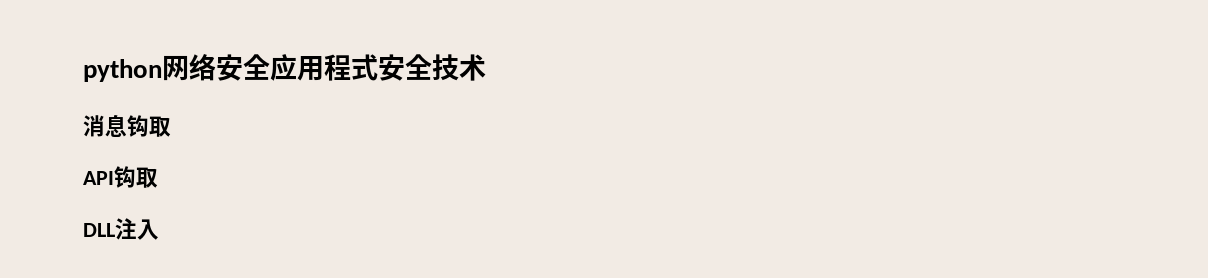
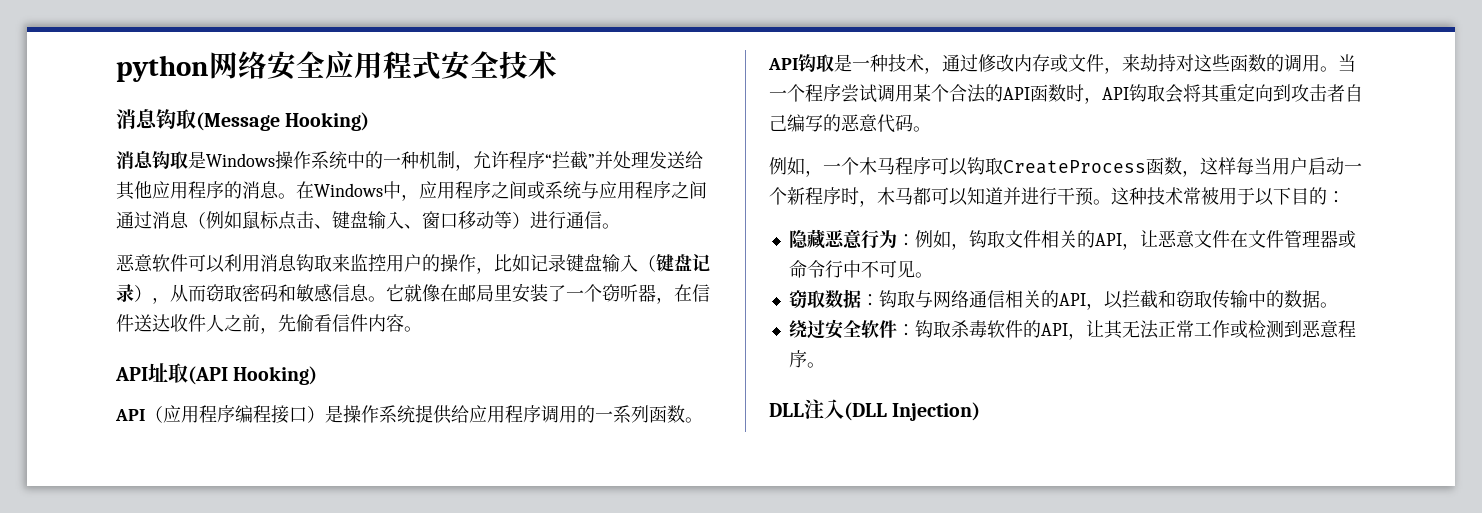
- 消息钩取
- API钩取
+ 消息钩取(Message Hooking)
+ 消息钩取是Windows操作系统中的一种机制，允许程序“拦截”并处理发送给其他应用程序的消息。在Windows中，应用程序之间或系统与应用程序之间通过消息（例如鼠标点击、键盘输入、窗口移动等）进行通信。
+ 恶意软件可以利用消息钩取来监控用户的操作，比如记录键盘输入（键盘记录），从而窃取密码和敏感信息。它就像在邮局里安装了一个窃听器，在信件送达收件人之前，先偷看信件内容。
+ API址取(API Hooking)
+ API（应用程序编程接口）是操作系统提供给应用程序调用的一系列函数。API钩取是一种技术，通过修改内存或文件，来劫持对这些函数的调用。当一个程序尝试调用某个合法的API函数时，API钩取会将其重定向到攻击者自己编写的恶意代码。
+ 例如，一个木马程序可以钩取CreateProcess函数，这样每当用户启动一个新程序时，木马都可以知道并进行干预。这种技术常被用于以下目的：
+ 隐藏恶意行为：例如，钩取文件相关的API，让恶意文件在文件管理器或命令行中不可见。
+ 窃取数据：钩取与网络通信相关的API，以拦截和窃取传输中的数据。
+ 绕过安全软件：钩取杀毒软件的API，让其无法正常工作或检测到恶意程序。
- DLL注入
+ DLL注入(DLL Injection)

